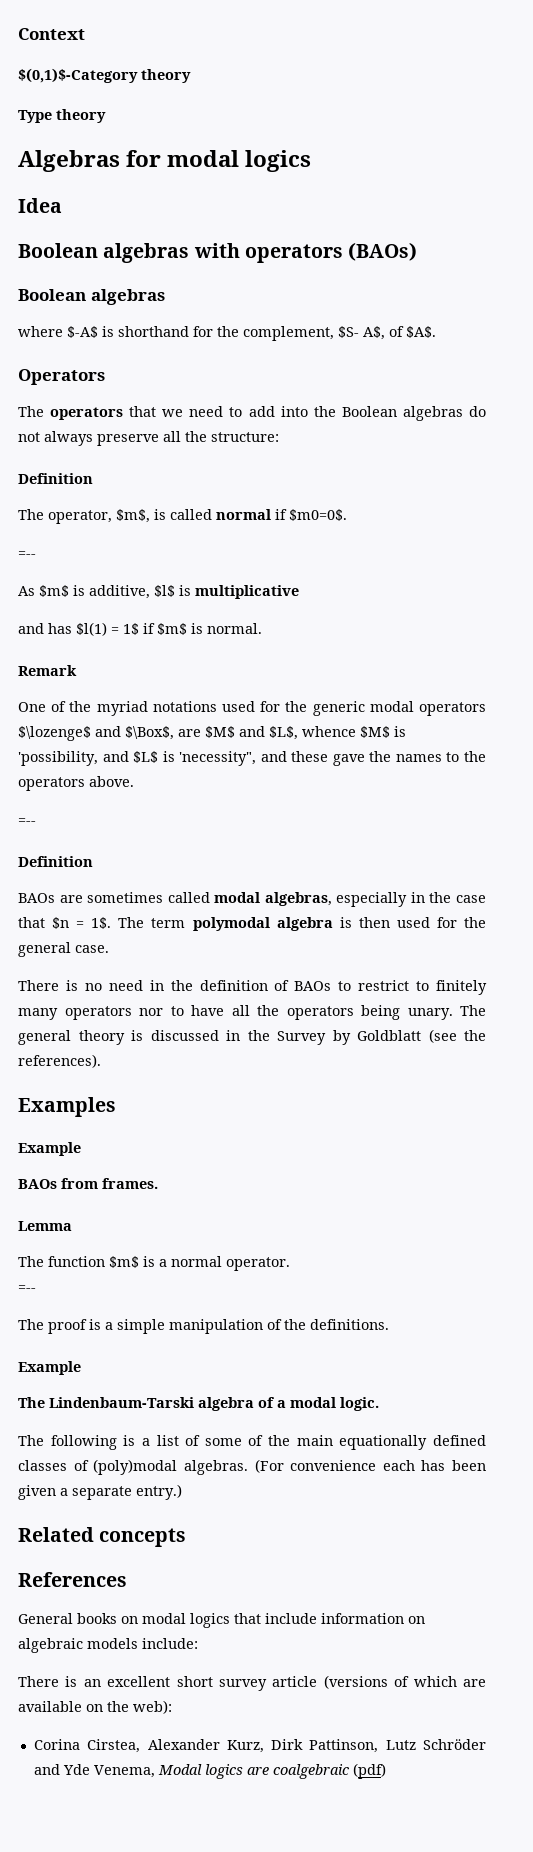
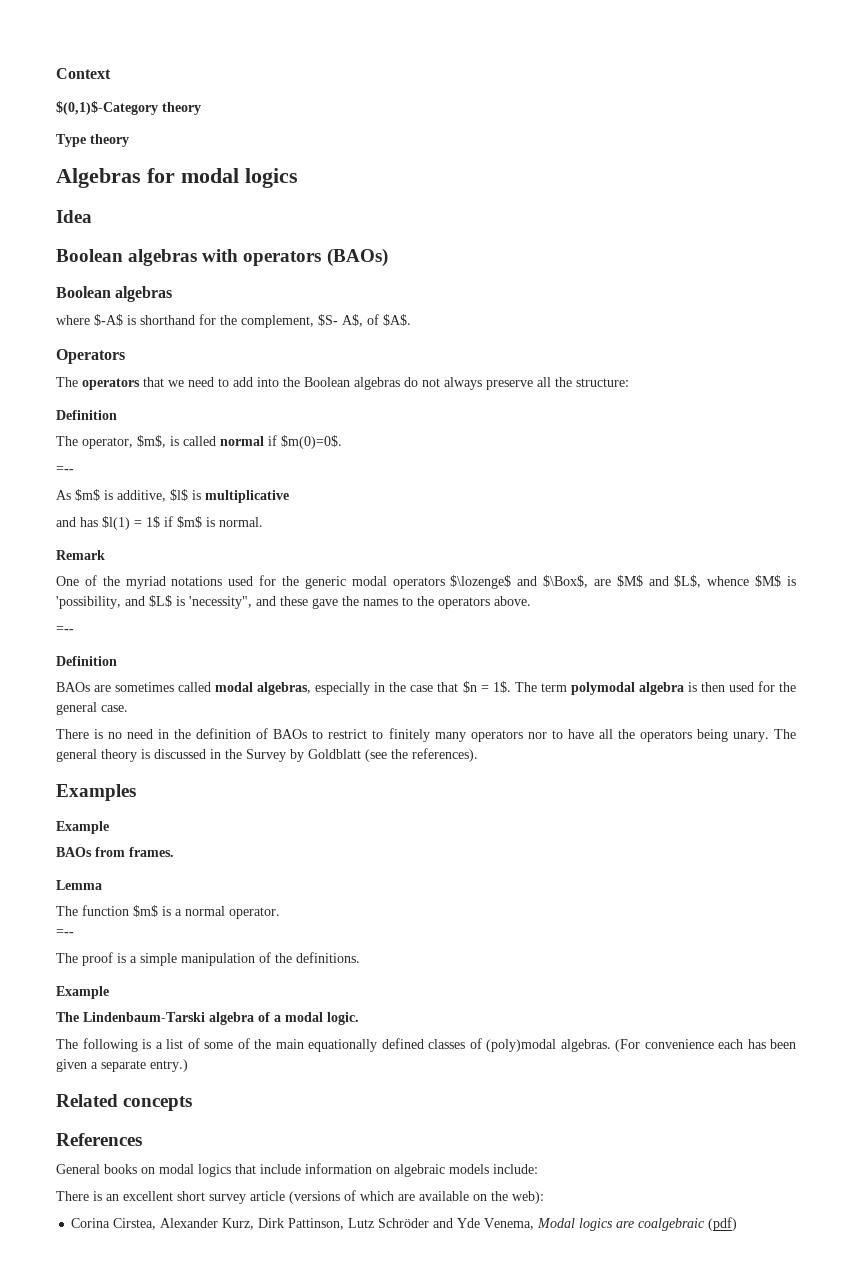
- The operator, $m$, is called normal if $m0=0$.
+ The operator, $m$, is called normal if $m(0)=0$.

